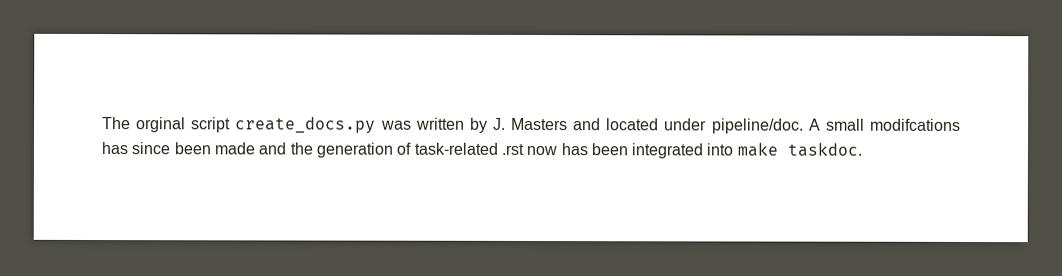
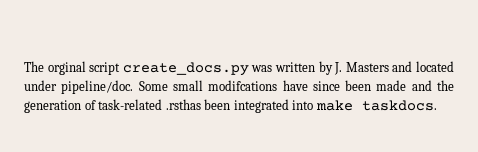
- A small modifcations has since been made and the generation of task-related .rst now has been integrated into make taskdoc.
+ Some small modifcations have since been made and the generation of task-related .rsthas been integrated into make taskdocs.

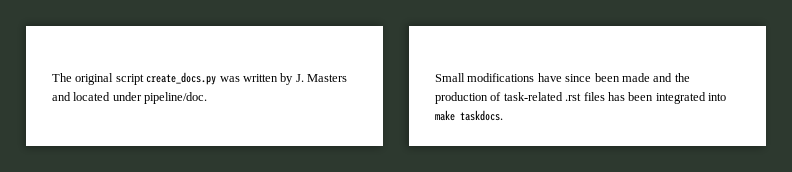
- The orginal script create_docs.py was written by J. Masters and located under pipeline/doc. Some small modifcations have since been made and the generation of task-related .rsthas been integrated into make taskdocs.
+ The original script create_docs.py was written by J. Masters and located under pipeline/doc.
+ Small modifications have since been made and the production of task-related .rst files has been integrated into make taskdocs.

